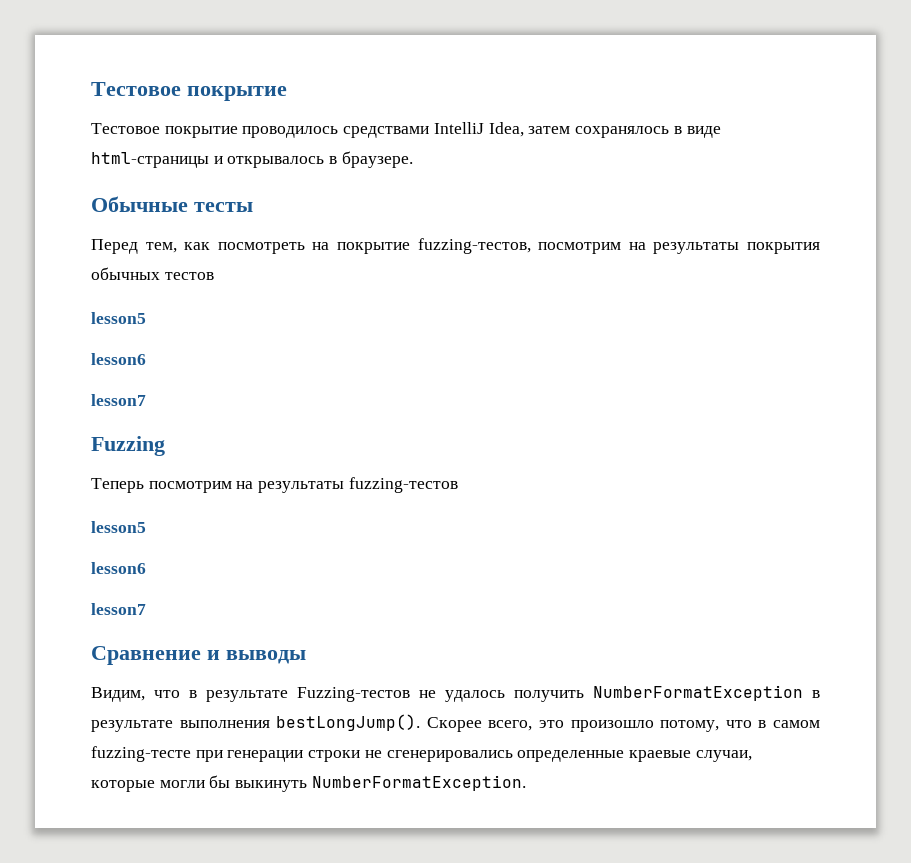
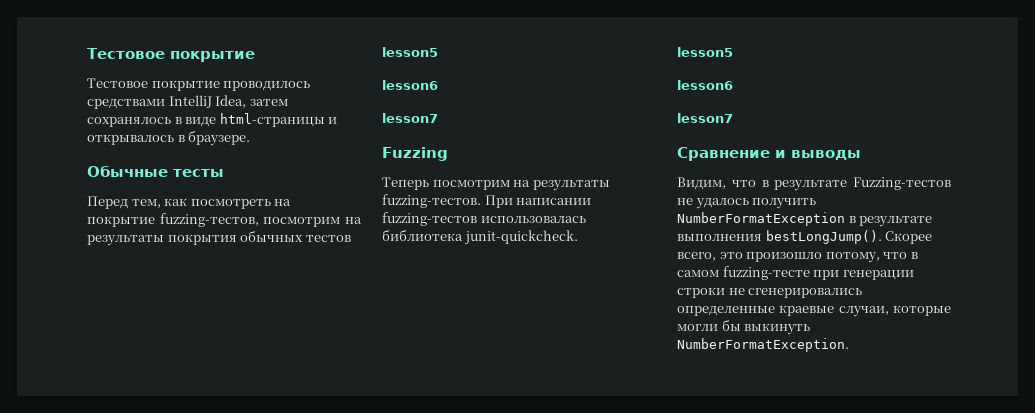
- Теперь посмотрим на результаты fuzzing-тестов
+ Теперь посмотрим на результаты fuzzing-тестов. При написании fuzzing-тестов использовалась библиотека junit-quickcheck.

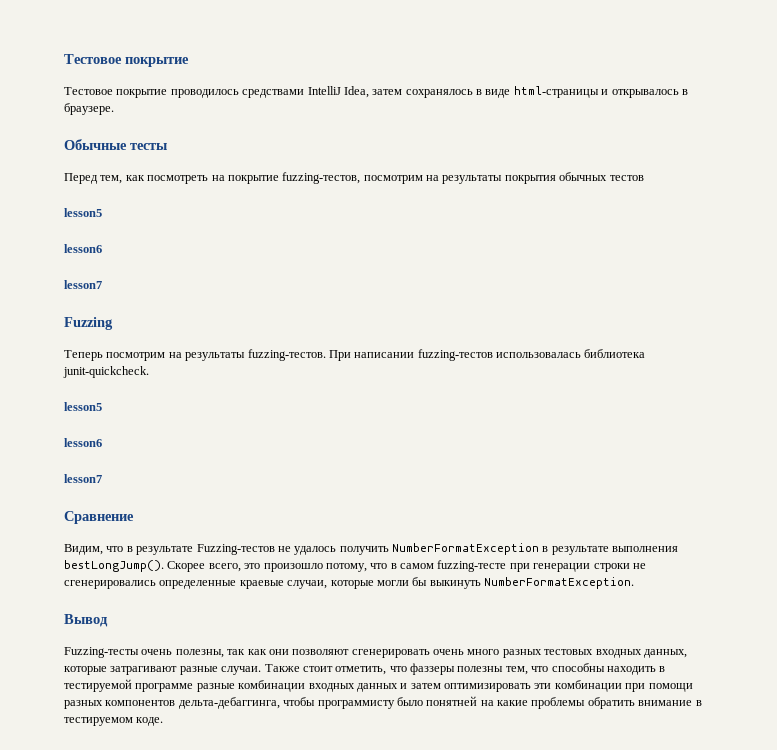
- Сравнение и выводы
+ Сравнение
+ Вывод
+ Fuzzing-тесты очень полезны, так как они позволяют сгенерировать очень много разных тестовых входных данных, которые затрагивают разные случаи. Также стоит отметить, что фаззеры полезны тем, что способны находить в тестируемой программе разные комбинации входных данных и затем оптимизировать эти комбинации при помощи разных компонентов дельта-дебаггинга, чтобы программисту было понятней на какие проблемы обратить внимание в тестируемом коде.

